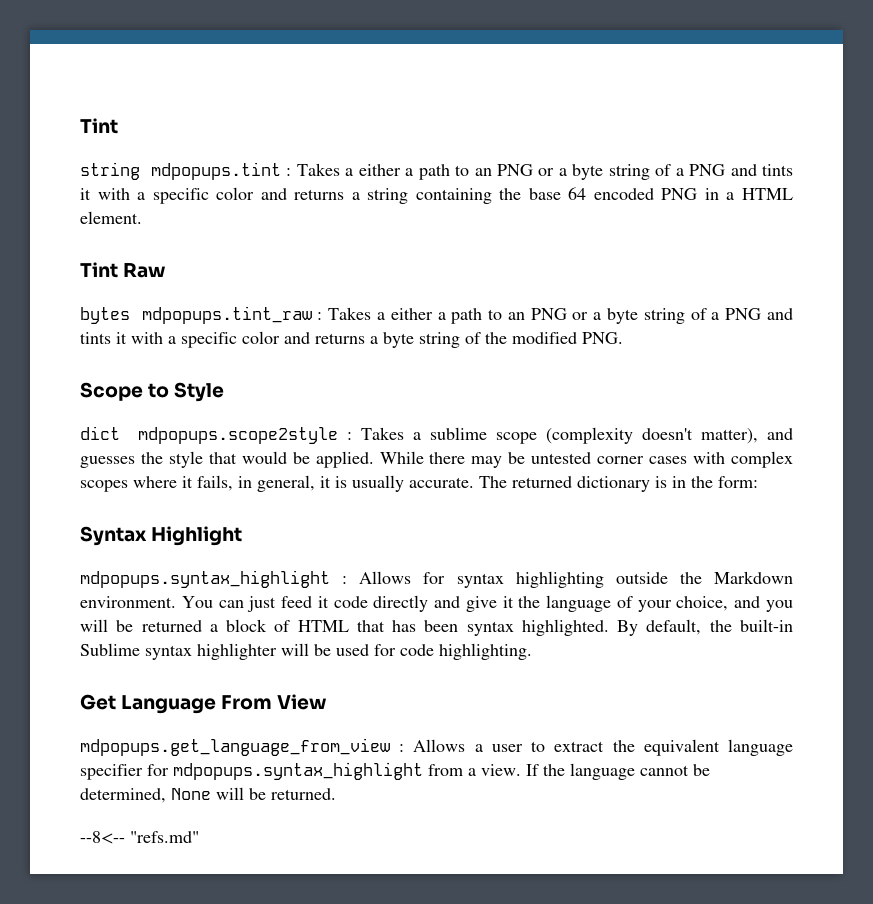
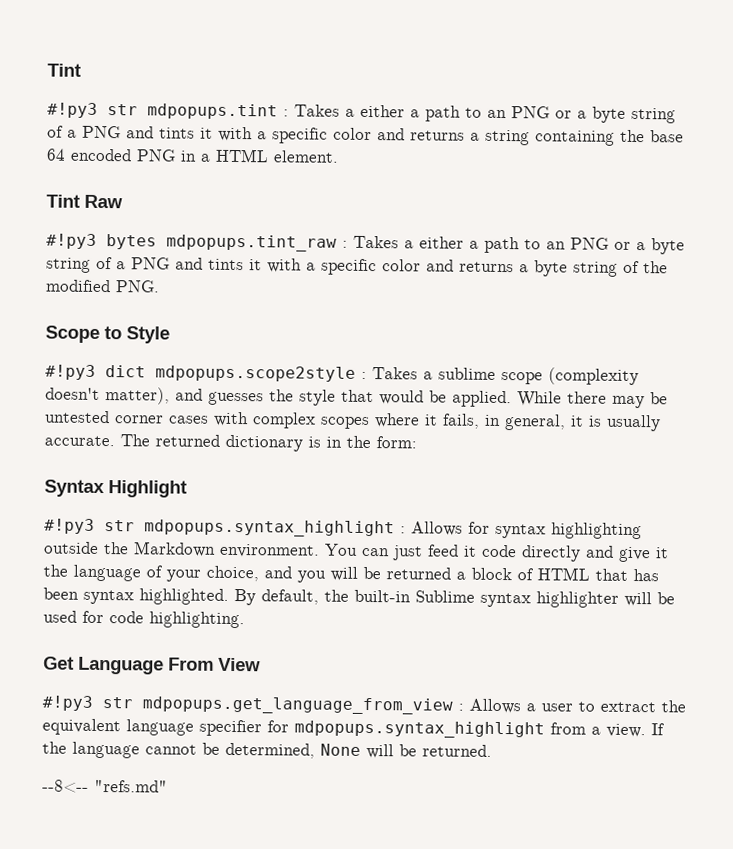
- string mdpopups.tint : Takes a either a path to an PNG or a byte string of a PNG and tints it with a specific color and returns a string containing the base 64 encoded PNG in a HTML element.
+ #!py3 str mdpopups.tint : Takes a either a path to an PNG or a byte string of a PNG and tints it with a specific color and returns a string containing the base 64 encoded PNG in a HTML element.
- bytes mdpopups.tint_raw : Takes a either a path to an PNG or a byte string of a PNG and tints it with a specific color and returns a byte string of the modified PNG.
+ #!py3 bytes mdpopups.tint_raw : Takes a either a path to an PNG or a byte string of a PNG and tints it with a specific color and returns a byte string of the modified PNG.
- dict mdpopups.scope2style : Takes a sublime scope (complexity doesn't matter), and guesses the style that would be applied.
+ #!py3 dict mdpopups.scope2style : Takes a sublime scope (complexity doesn't matter), and guesses the style that would be applied.
- mdpopups.syntax_highlight : Allows for syntax highlighting outside the Markdown environment.
+ #!py3 str mdpopups.syntax_highlight : Allows for syntax highlighting outside the Markdown environment.
- mdpopups.get_language_from_view : Allows a user to extract the equivalent language specifier for mdpopups.syntax_highlight from a view.
+ #!py3 str mdpopups.get_language_from_view : Allows a user to extract the equivalent language specifier for mdpopups.syntax_highlight from a view.

